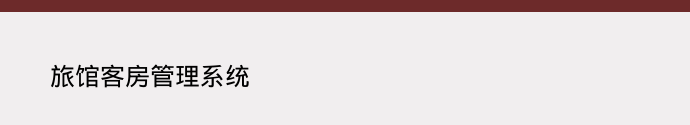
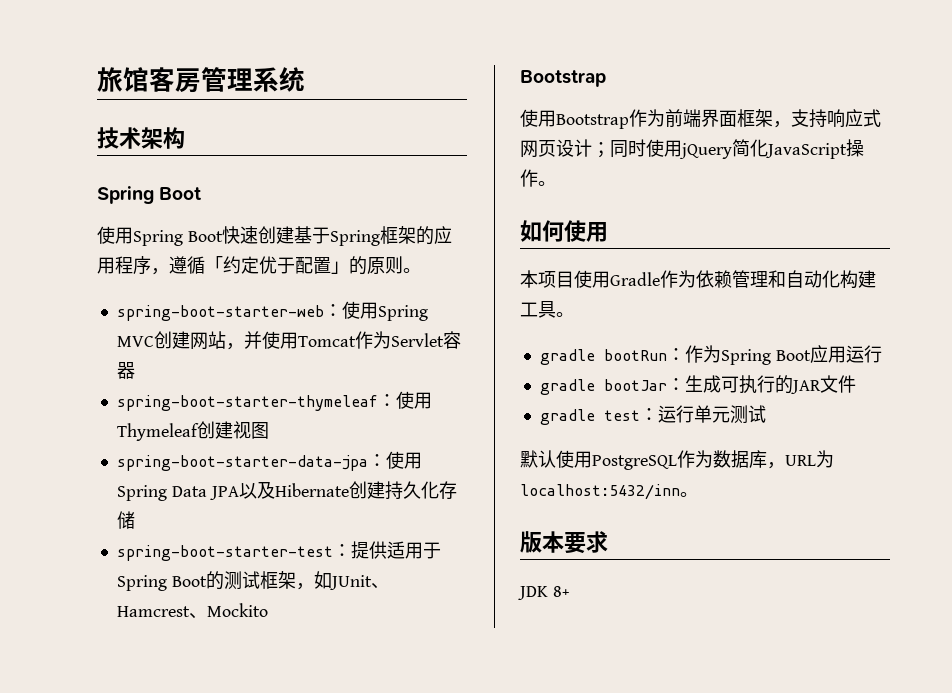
+ 技术架构
+ Spring Boot
+ 使用Spring Boot快速创建基于Spring框架的应用程序，遵循「约定优于配置」的原则。
+ spring-boot-starter-web：使用Spring MVC创建网站，并使用Tomcat作为Servlet容器
+ spring-boot-starter-thymeleaf：使用Thymeleaf创建视图
+ spring-boot-starter-data-jpa：使用Spring Data JPA以及Hibernate创建持久化存储
+ spring-boot-starter-test：提供适用于Spring Boot的测试框架，如JUnit、Hamcrest、Mockito
+ Bootstrap
+ 使用Bootstrap作为前端界面框架，支持响应式网页设计；同时使用jQuery简化JavaScript操作。
+ 如何使用
+ 本项目使用Gradle作为依赖管理和自动化构建工具。
+ gradle bootRun：作为Spring Boot应用运行
+ gradle bootJar：生成可执行的JAR文件
+ gradle test：运行单元测试
+ 默认使用PostgreSQL作为数据库，URL为localhost:5432/inn。
+ 版本要求
+ JDK 8+

